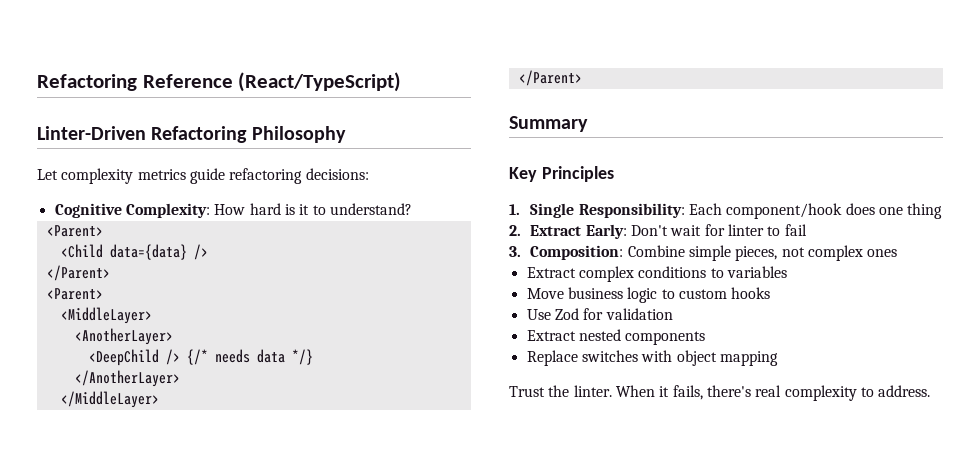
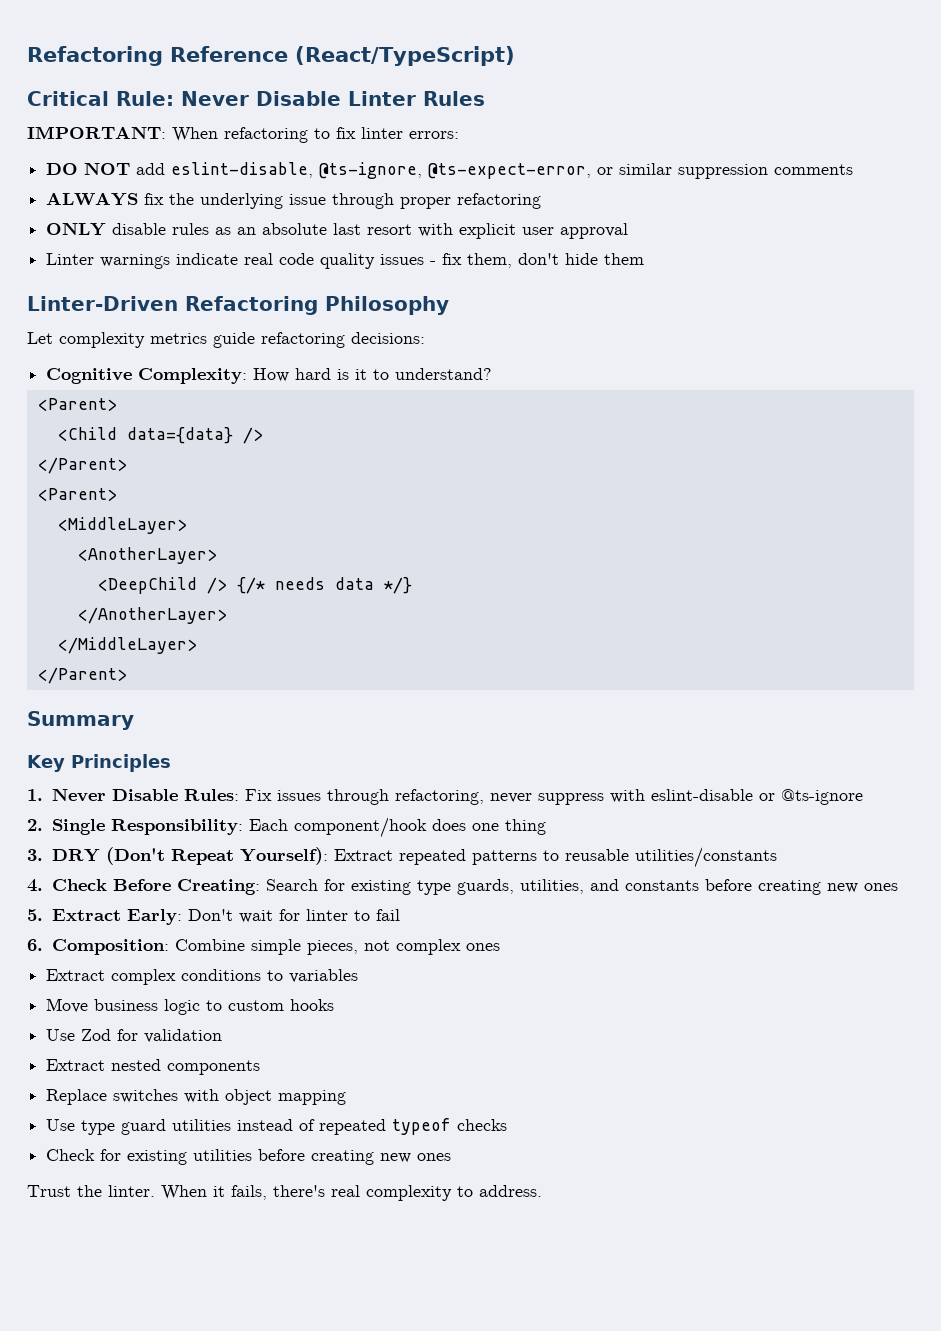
+ Critical Rule: Never Disable Linter Rules
+ IMPORTANT: When refactoring to fix linter errors:
+ DO NOT add eslint-disable, @ts-ignore, @ts-expect-error, or similar suppression comments
+ ALWAYS fix the underlying issue through proper refactoring
+ ONLY disable rules as an absolute last resort with explicit user approval
+ Linter warnings indicate real code quality issues - fix them, don't hide them
- 1. Single Responsibility: Each component/hook does one thing
+ 1. Never Disable Rules: Fix issues through refactoring, never suppress with eslint-disable or @ts-ignore
+ 2. Single Responsibility: Each component/hook does one thing
- 2. Extract Early: Don't wait for linter to fail
+ 3. DRY (Don't Repeat Yourself): Extract repeated patterns to reusable utilities/constants
+ 4. Check Before Creating: Search for existing type guards, utilities, and constants before creating new ones
+ 5. Extract Early: Don't wait for linter to fail
- 3. Composition: Combine simple pieces, not complex ones
+ 6. Composition: Combine simple pieces, not complex ones
+ Use type guard utilities instead of repeated typeof checks
+ Check for existing utilities before creating new ones

